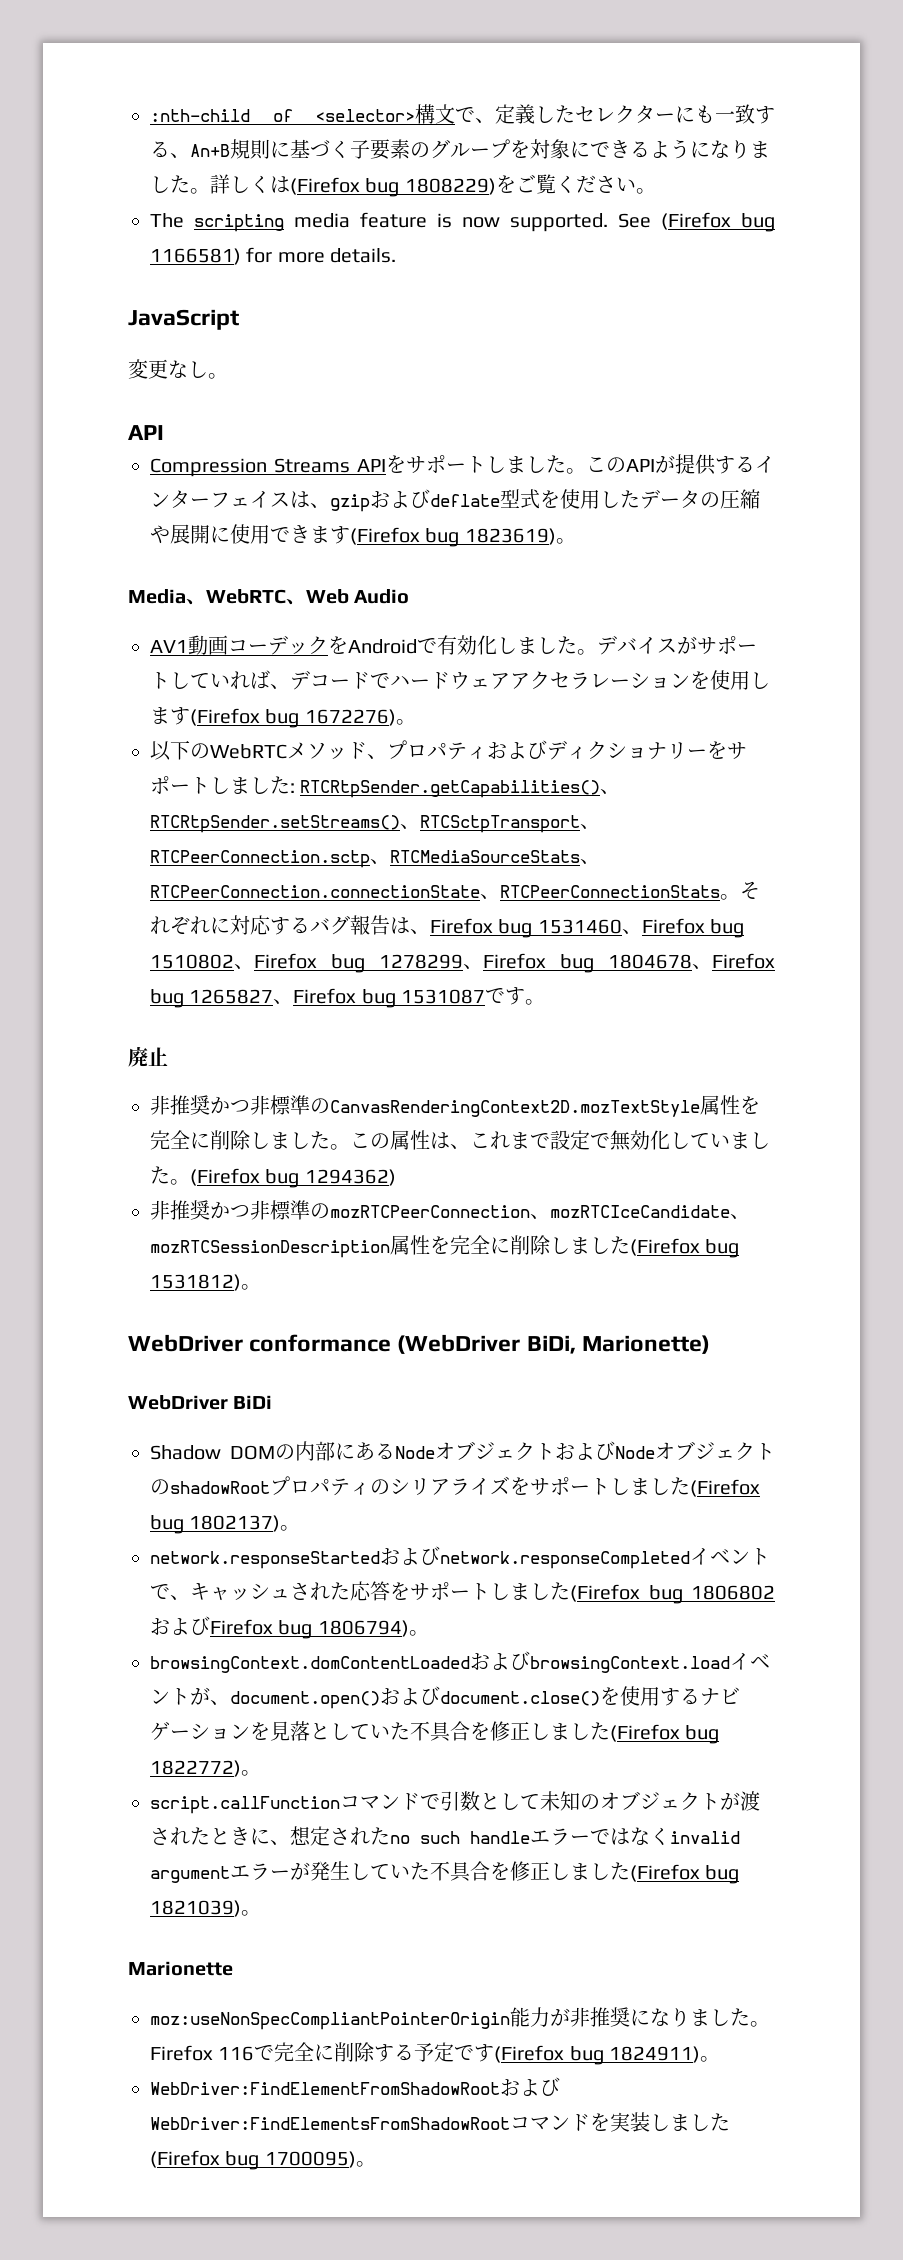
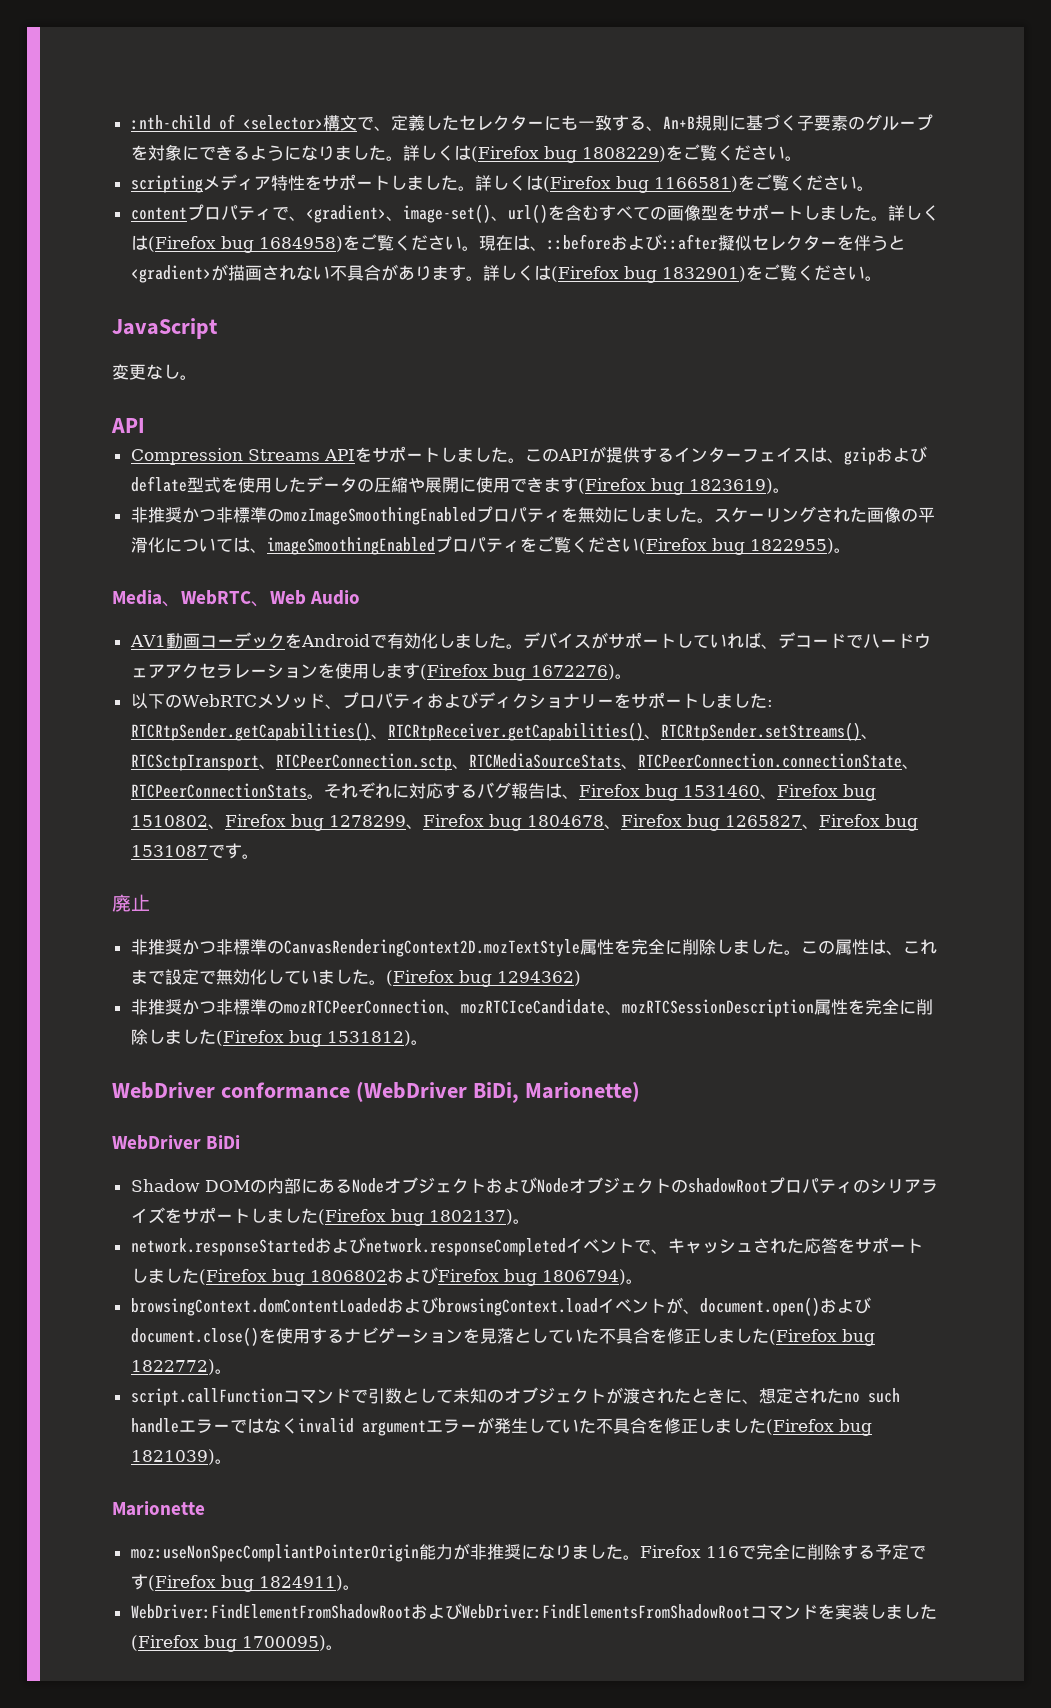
- The scripting media feature is now supported. See (Firefox bug 1166581) for more details.
+ scriptingメディア特性をサポートしました。詳しくは(Firefox bug 1166581)をご覧ください。
+ contentプロパティで、<gradient>、image-set()、url()を含むすべての画像型をサポートしました。詳しくは(Firefox bug 1684958)をご覧ください。現在は、::beforeおよび::after擬似セレクターを伴うと<gradient>が描画されない不具合があります。詳しくは(Firefox bug 1832901)をご覧ください。
+ 非推奨かつ非標準のmozImageSmoothingEnabledプロパティを無効にしました。スケーリングされた画像の平滑化については、imageSmoothingEnabledプロパティをご覧ください(Firefox bug 1822955)。
- 以下のWebRTCメソッド、プロパティおよびディクショナリーをサポートしました: RTCRtpSender.getCapabilities()、RTCRtpSender.setStreams()、RTCSctpTransport、RTCPeerConnection.sctp、RTCMediaSourceStats、RTCPeerConnection.connectionState、RTCPeerConnectionStats。
+ 以下のWebRTCメソッド、プロパティおよびディクショナリーをサポートしました: RTCRtpSender.getCapabilities()、RTCRtpReceiver.getCapabilities()、RTCRtpSender.setStreams()、RTCSctpTransport、RTCPeerConnection.sctp、RTCMediaSourceStats、RTCPeerConnection.connectionState、RTCPeerConnectionStats。

